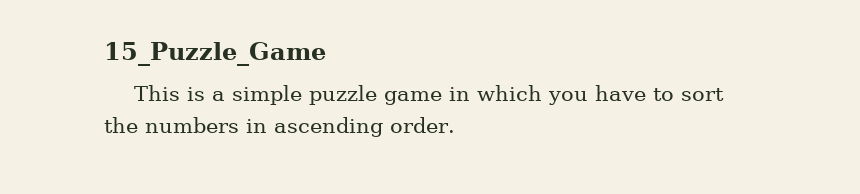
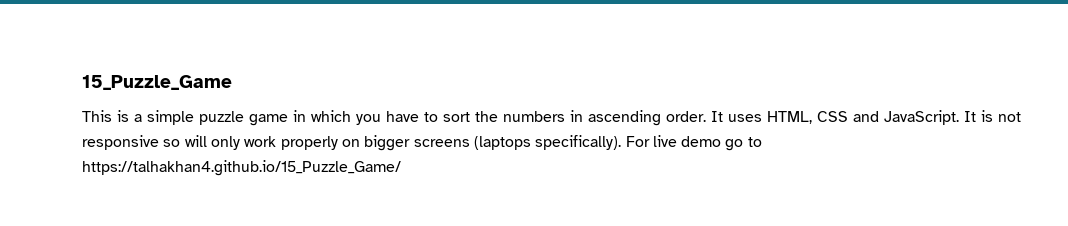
+ It uses HTML, CSS and JavaScript. It is not responsive so will only work properly on bigger screens (laptops specifically). For live demo go to https://talhakhan4.github.io/15_Puzzle_Game/

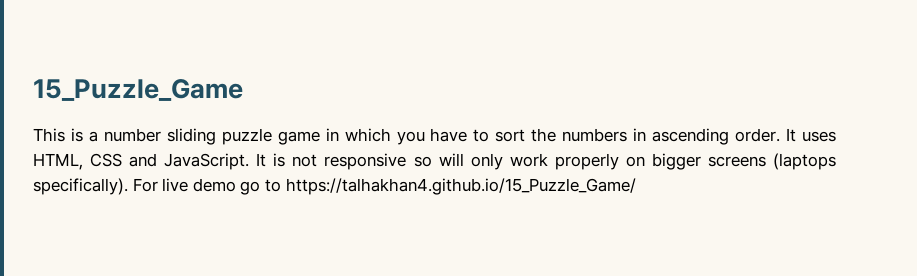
- This is a simple puzzle game in which you have to sort the numbers in ascending order.
+ This is a number sliding puzzle game in which you have to sort the numbers in ascending order.

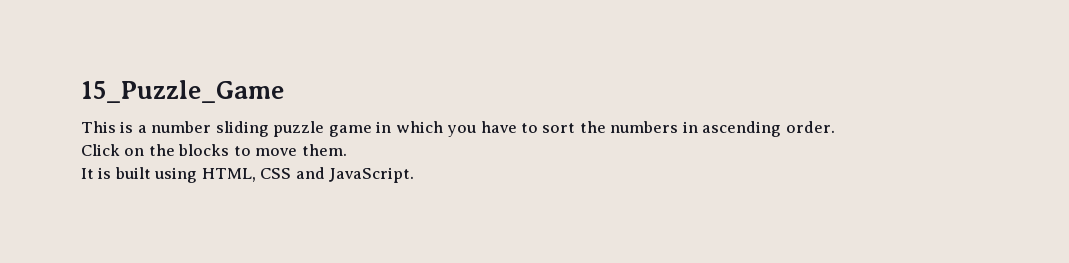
- This is a number sliding puzzle game in which you have to sort the numbers in ascending order. It uses HTML, CSS and JavaScript. It is not responsive so will only work properly on bigger screens (laptops specifically). For live demo go to https://talhakhan4.github.io/15_Puzzle_Game/
+ This is a number sliding puzzle game in which you have to sort the numbers in ascending order.
+ Click on the blocks to move them.
+ It is built using HTML, CSS and JavaScript.

